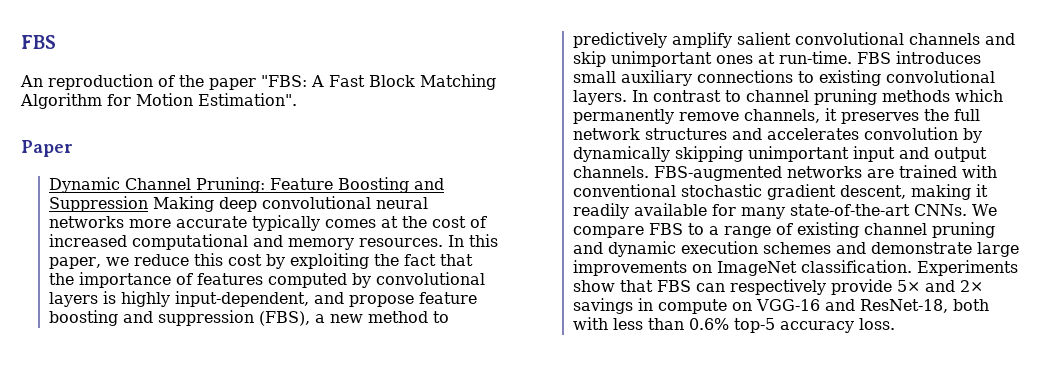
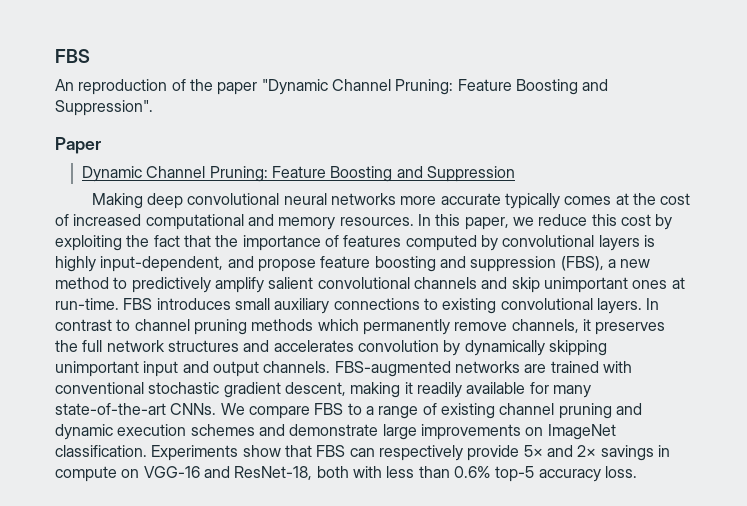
- An reproduction of the paper "FBS: A Fast Block Matching Algorithm for Motion Estimation".
+ An reproduction of the paper "Dynamic Channel Pruning: Feature Boosting and Suppression".
- Dynamic Channel Pruning: Feature Boosting and Suppression Making deep convolutional neural networks more accurate typically comes at the cost of increased computational and memory resources.
+ Dynamic Channel Pruning: Feature Boosting and Suppression
+ Making deep convolutional neural networks more accurate typically comes at the cost of increased computational and memory resources.

